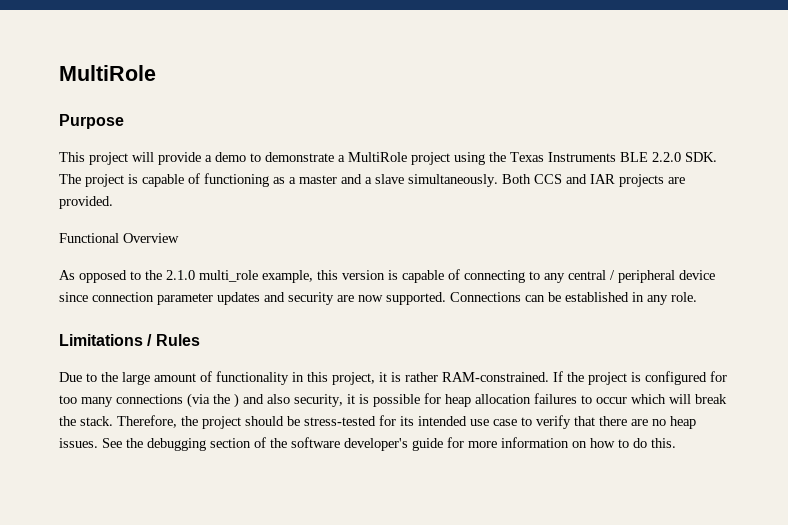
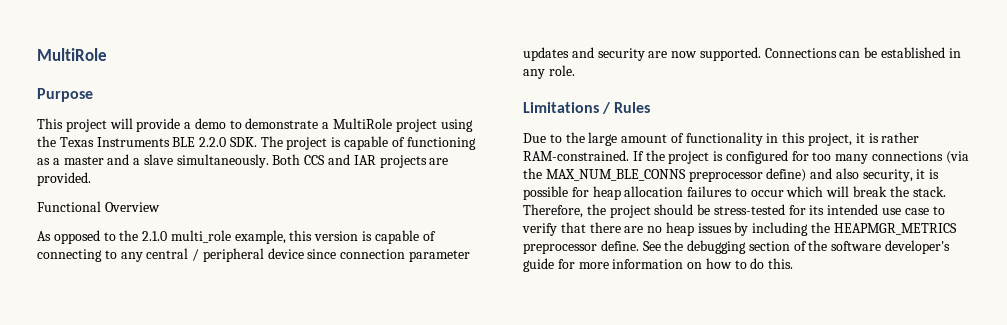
- If the project is configured for too many connections (via the ) and also security, it is possible for heap allocation failures to occur which will break the stack.
+ If the project is configured for too many connections (via the MAX_NUM_BLE_CONNS preprocessor define) and also security, it is possible for heap allocation failures to occur which will break the stack.
- Therefore, the project should be stress-tested for its intended use case to verify that there are no heap issues.
+ Therefore, the project should be stress-tested for its intended use case to verify that there are no heap issues by including the HEAPMGR_METRICS preprocessor define.

